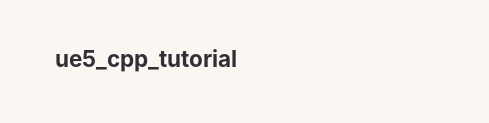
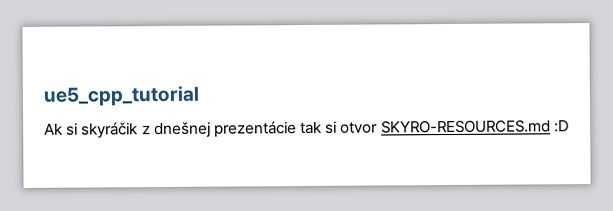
+ Ak si skyráčik z dnešnej prezentácie tak si otvor SKYRO-RESOURCES.md :D

